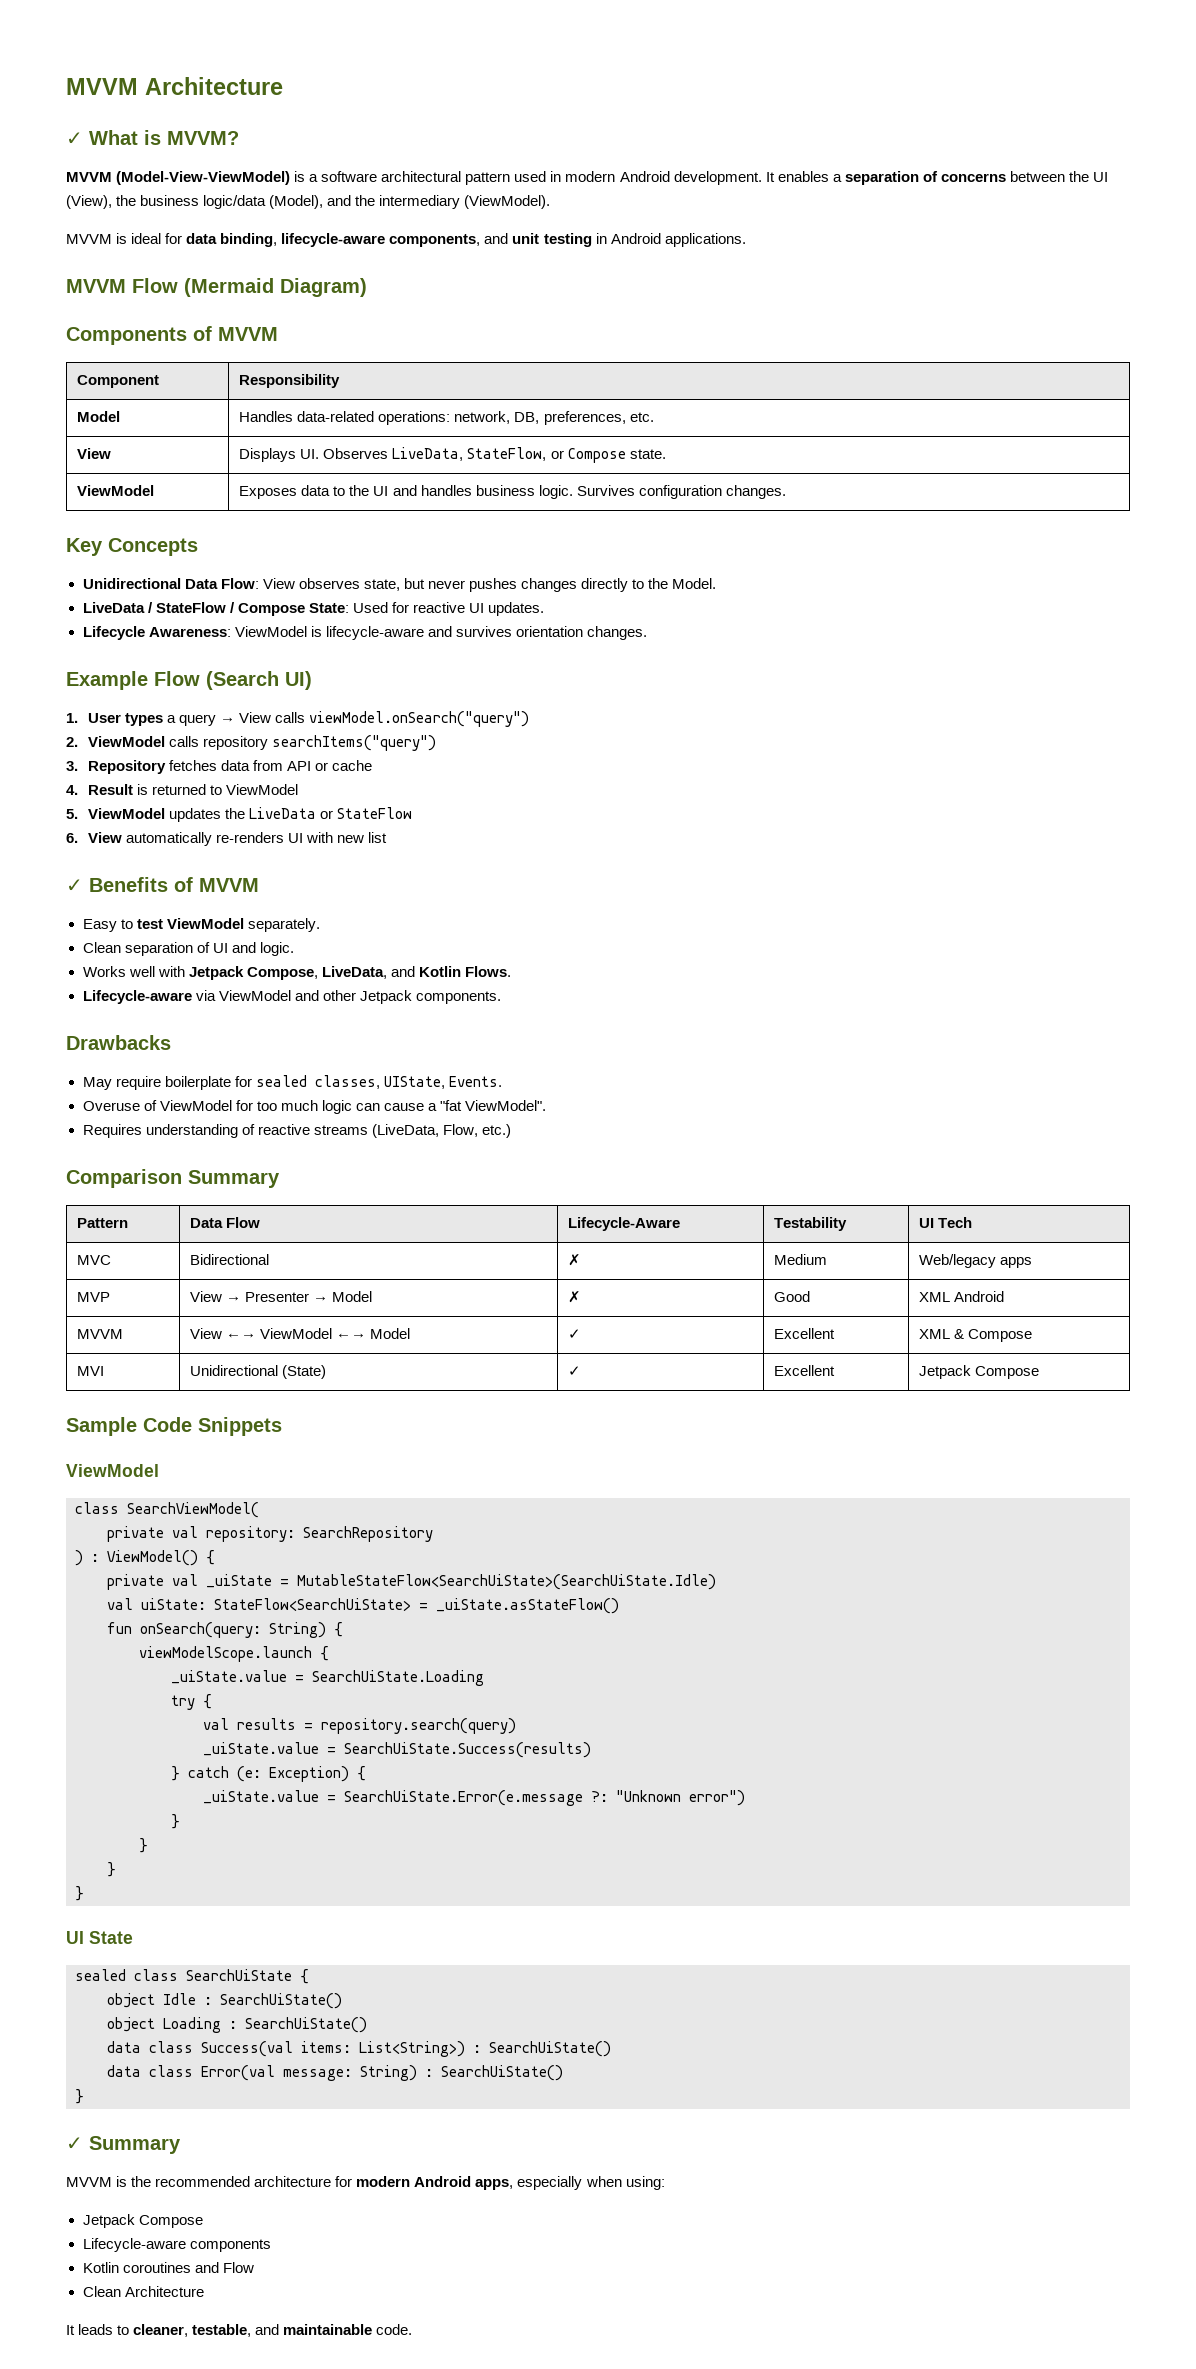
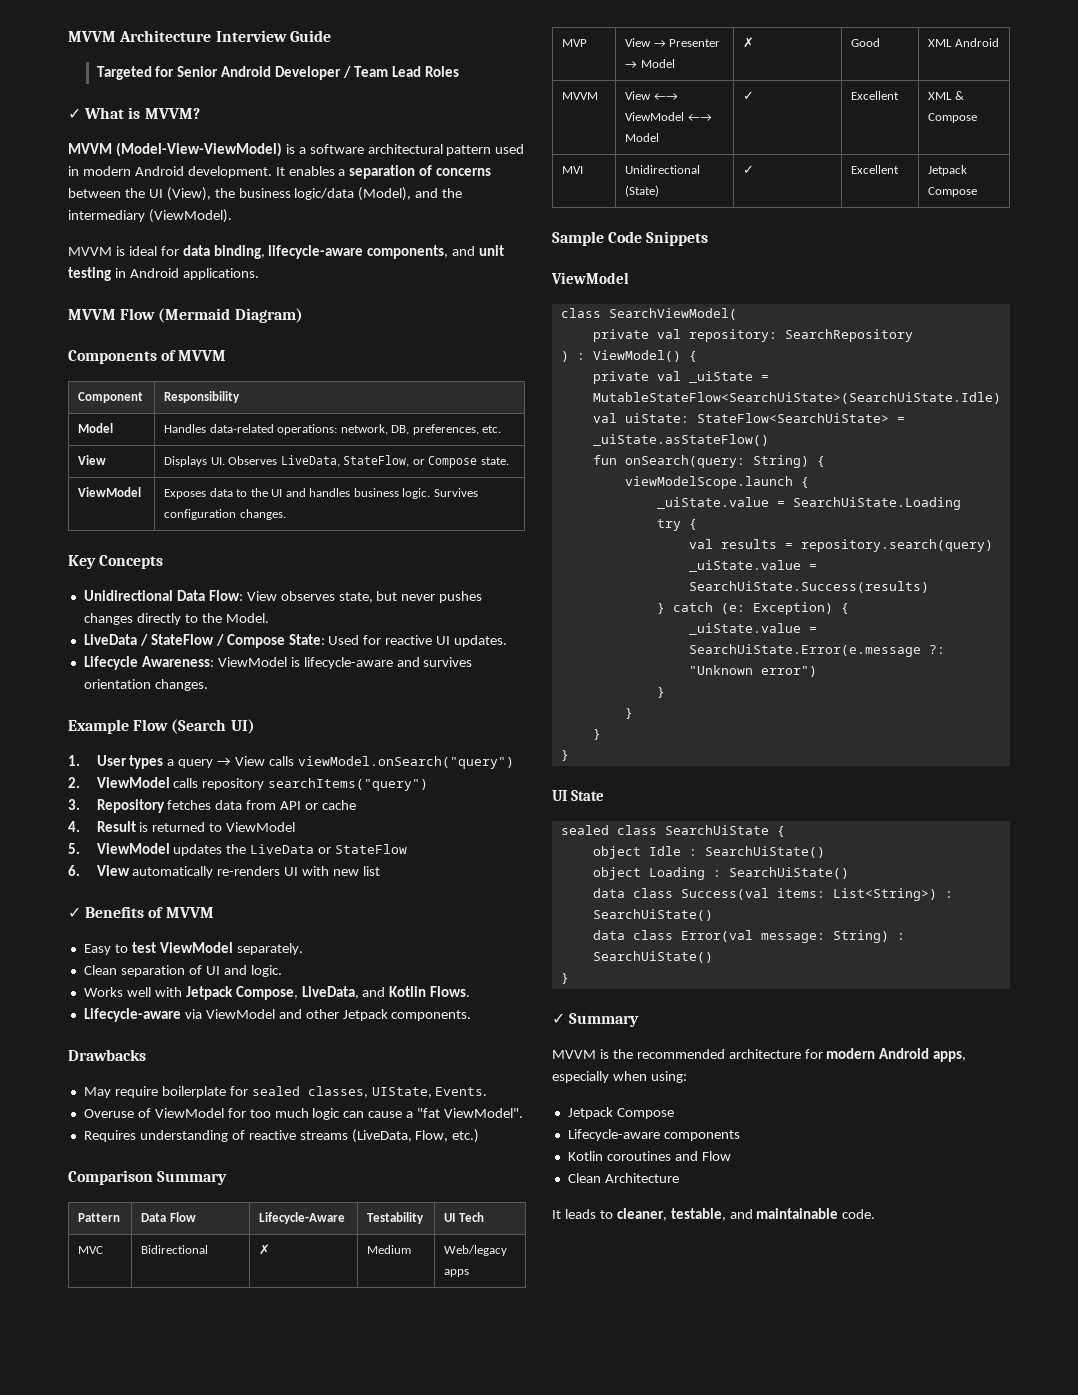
- MVVM Architecture
+ MVVM Architecture Interview Guide
+ Targeted for Senior Android Developer / Team Lead Roles

